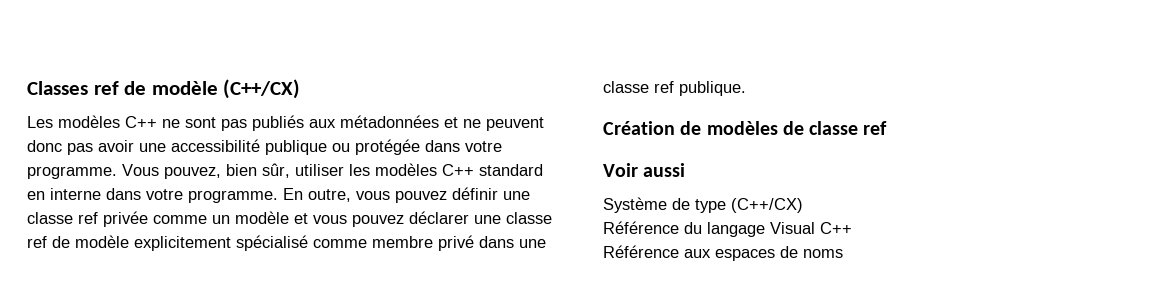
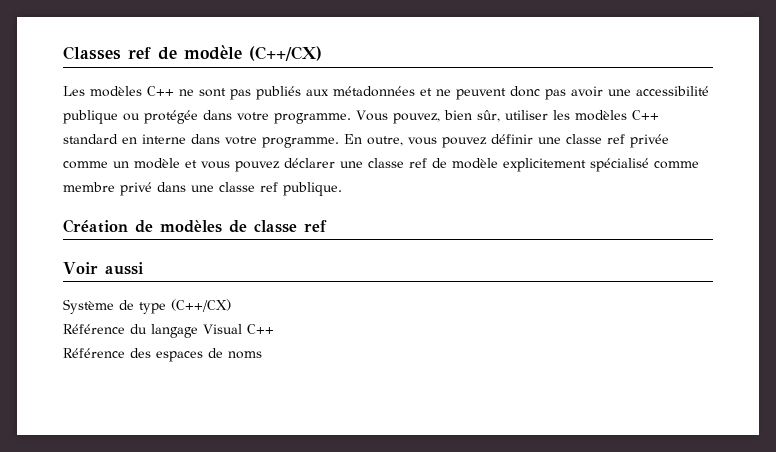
- Référence aux espaces de noms
+ Référence des espaces de noms

